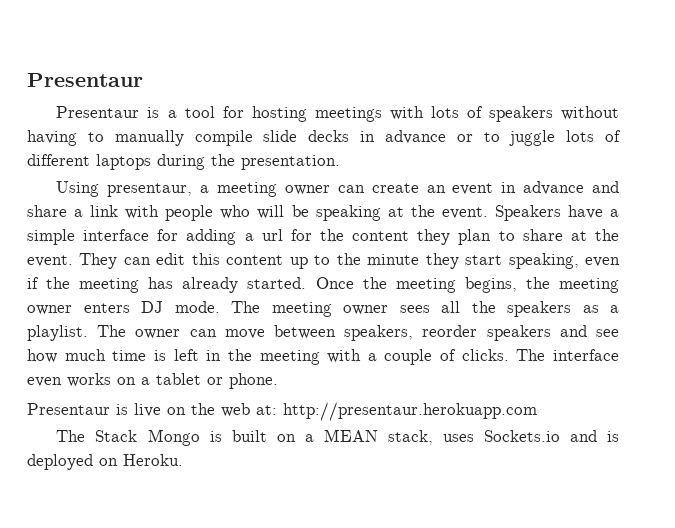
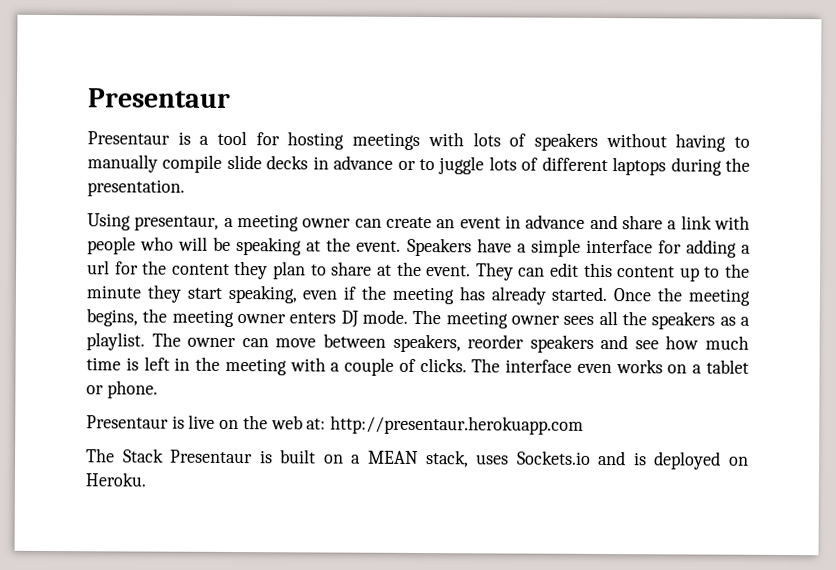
- The Stack Mongo is built on a MEAN stack, uses Sockets.io and is deployed on Heroku.
+ The Stack Presentaur is built on a MEAN stack, uses Sockets.io and is deployed on Heroku.

